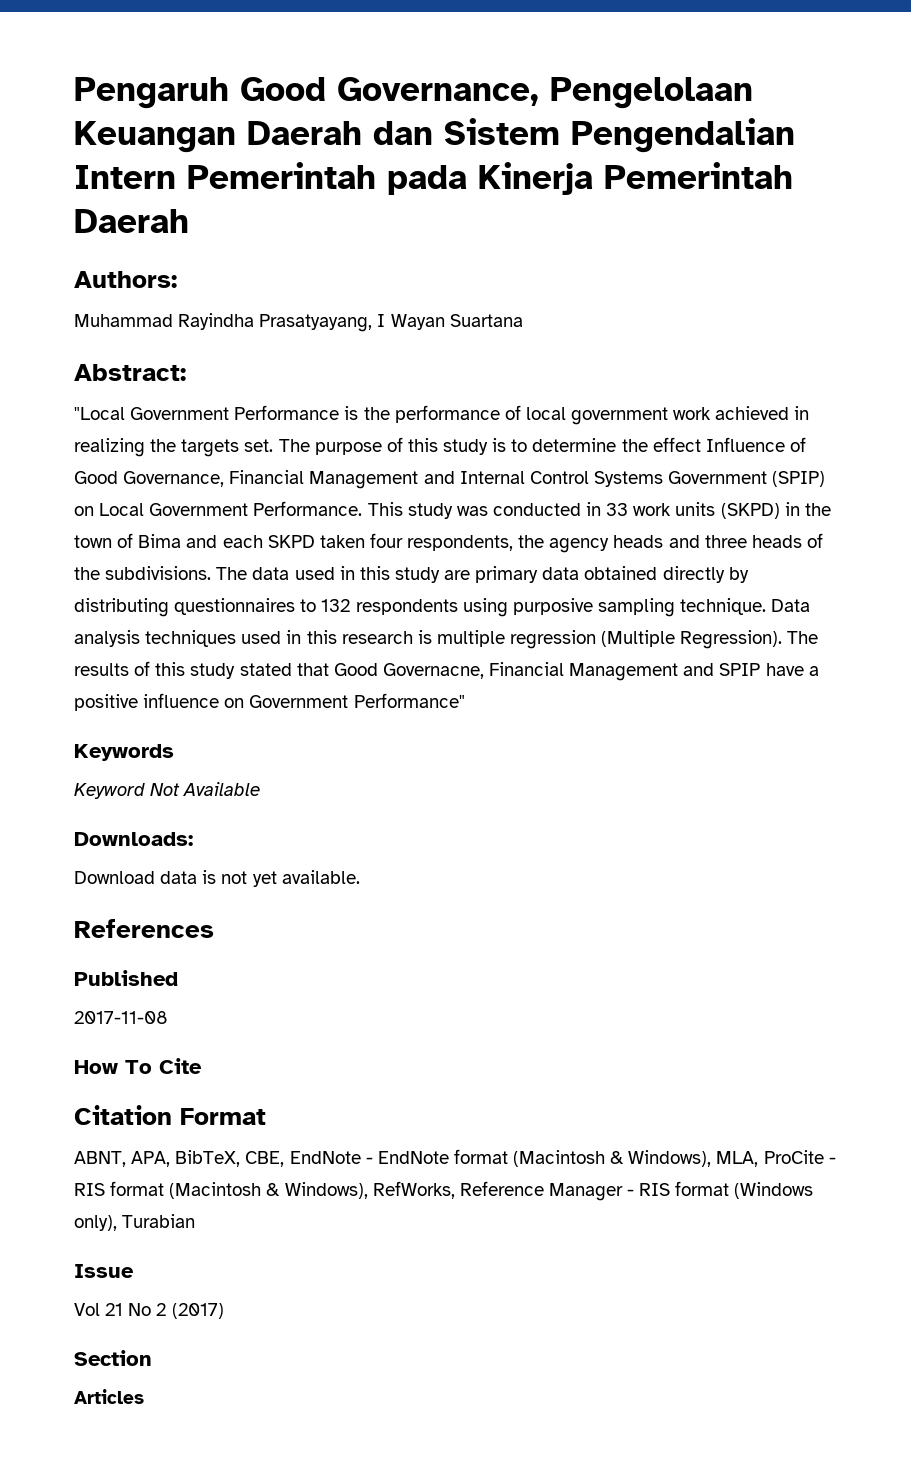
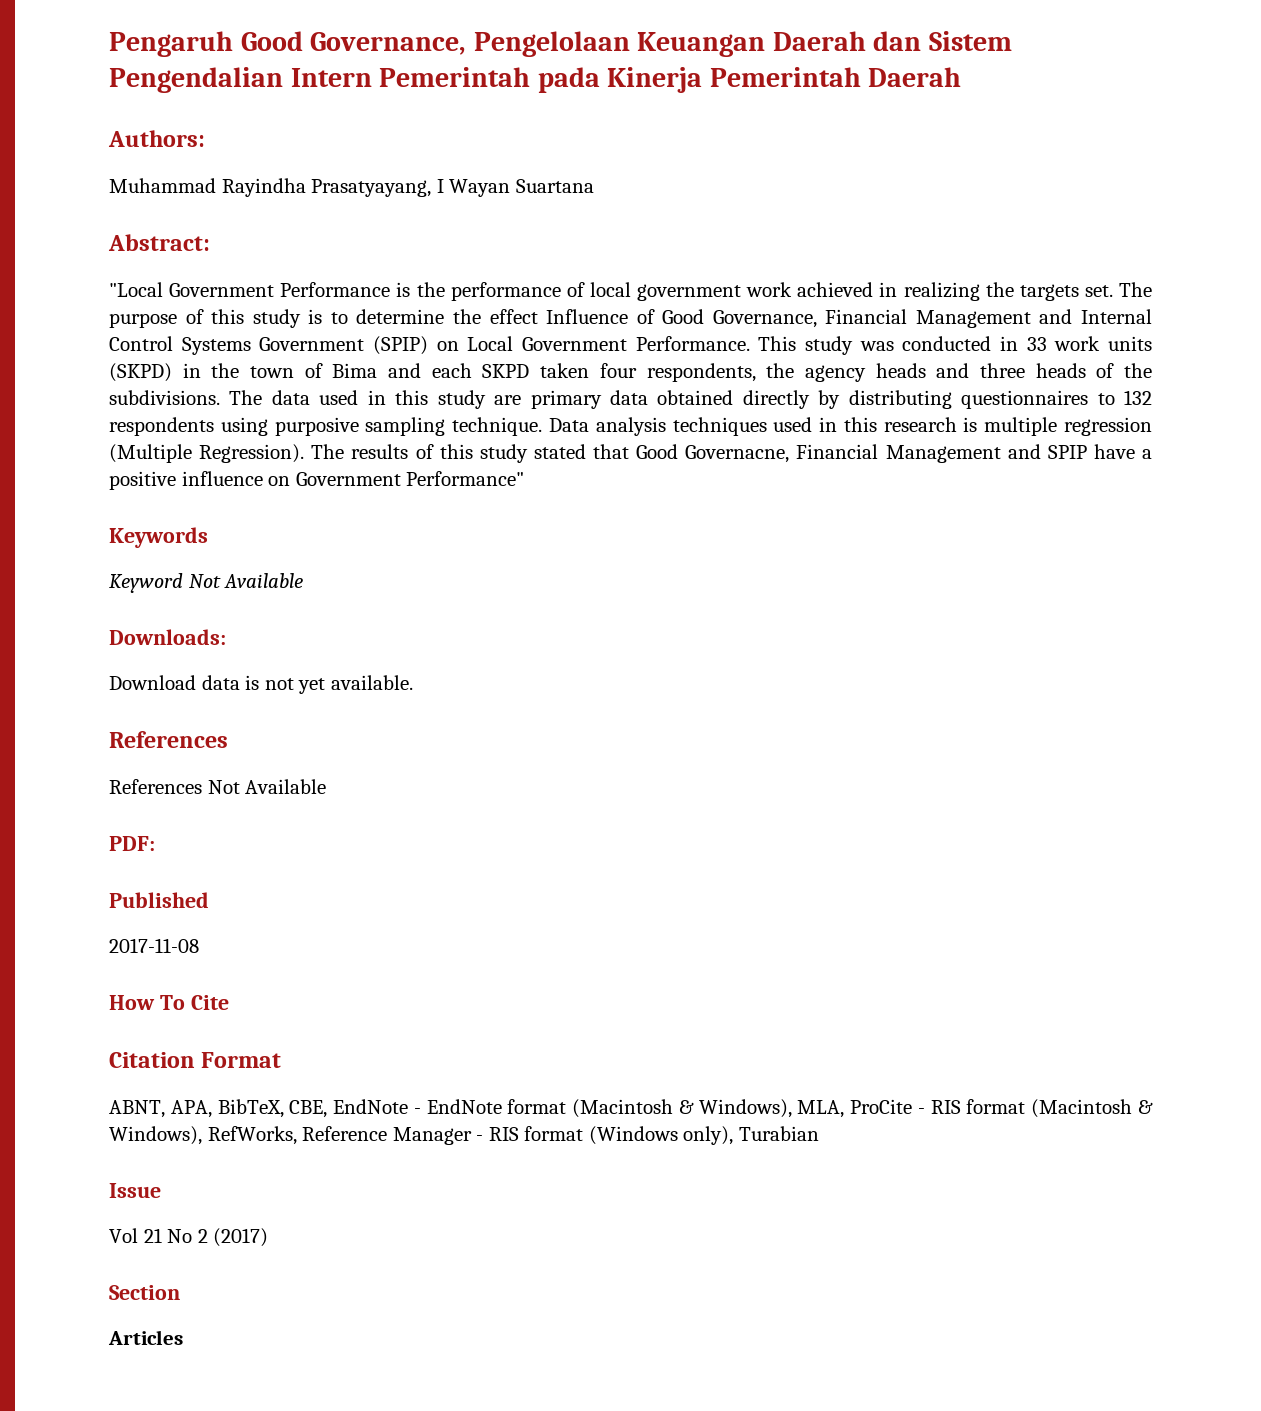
+ References Not Available
+ PDF:

